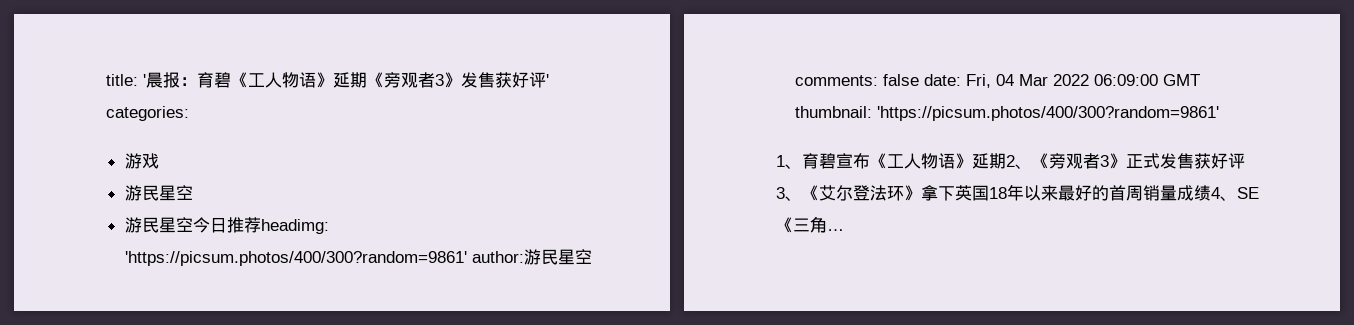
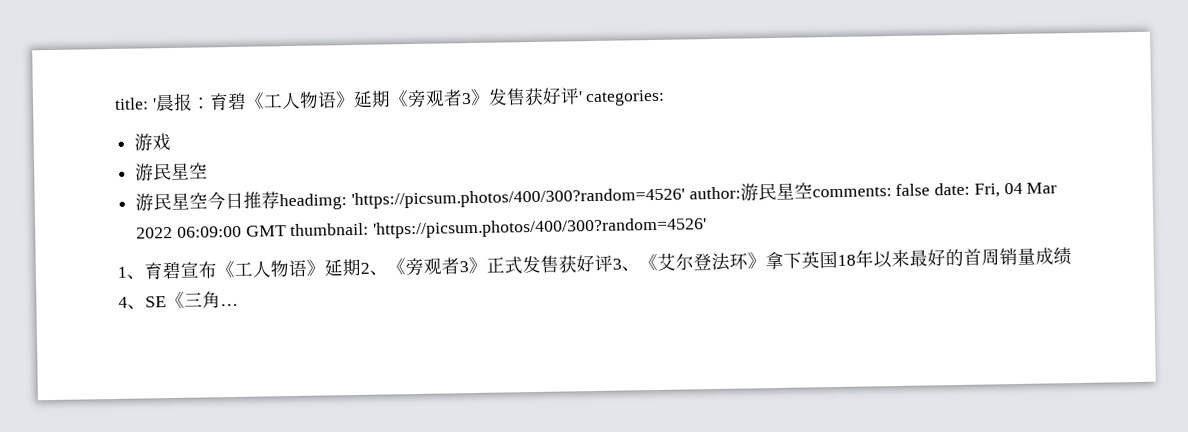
- 游民星空今日推荐headimg: 'https://picsum.photos/400/300?random=9861' author:游民星空comments: false date: Fri, 04 Mar 2022 06:09:00 GMT thumbnail: 'https://picsum.photos/400/300?random=9861'
+ 游民星空今日推荐headimg: 'https://picsum.photos/400/300?random=4526' author:游民星空comments: false date: Fri, 04 Mar 2022 06:09:00 GMT thumbnail: 'https://picsum.photos/400/300?random=4526'

